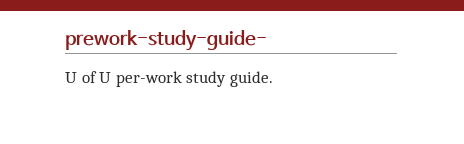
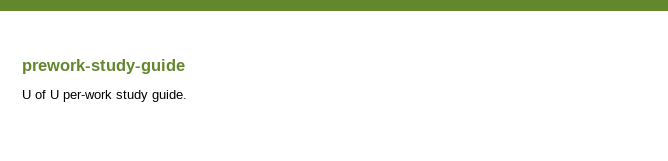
- prework-study-guide-
+ prework-study-guide

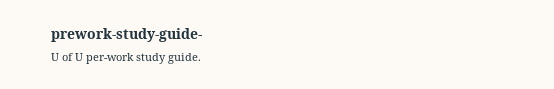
- prework-study-guide
+ prework-study-guide-

